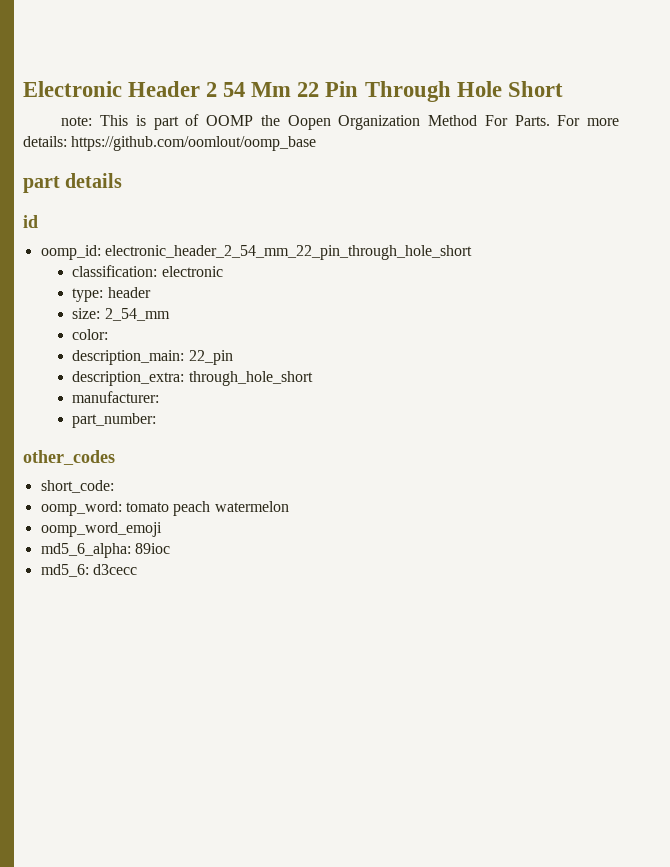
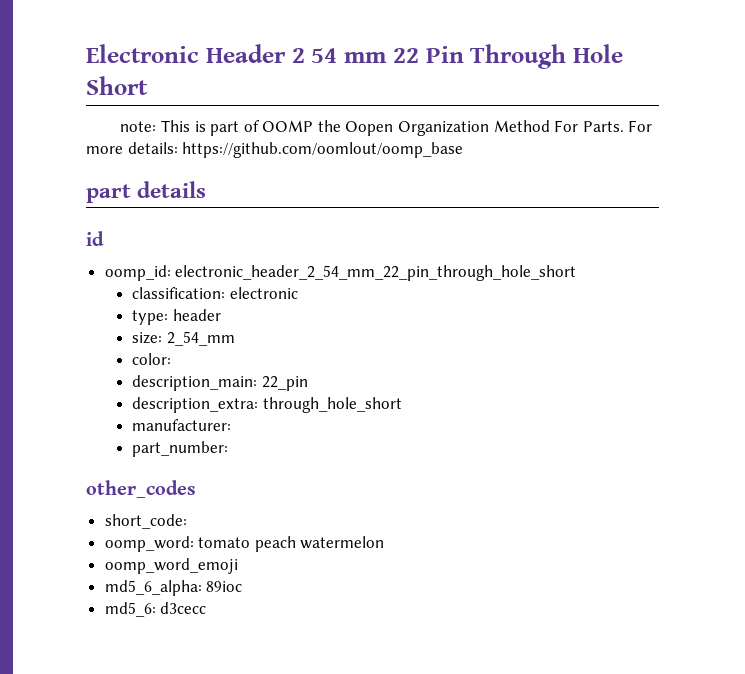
- Electronic Header 2 54 Mm 22 Pin Through Hole Short
+ Electronic Header 2 54 mm 22 Pin Through Hole Short

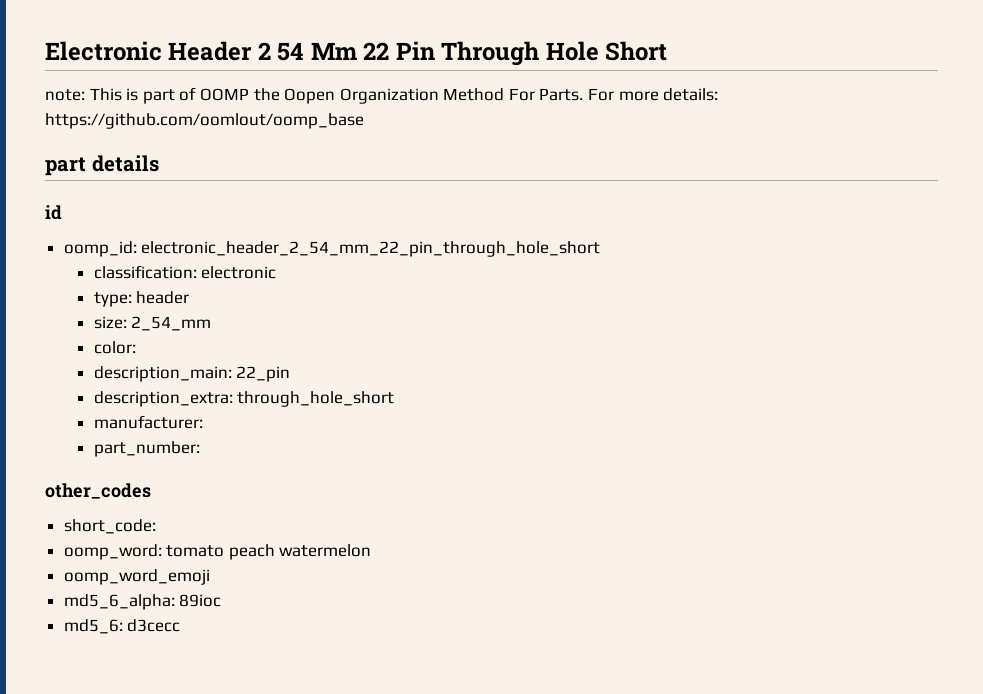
- Electronic Header 2 54 mm 22 Pin Through Hole Short
+ Electronic Header 2 54 Mm 22 Pin Through Hole Short

